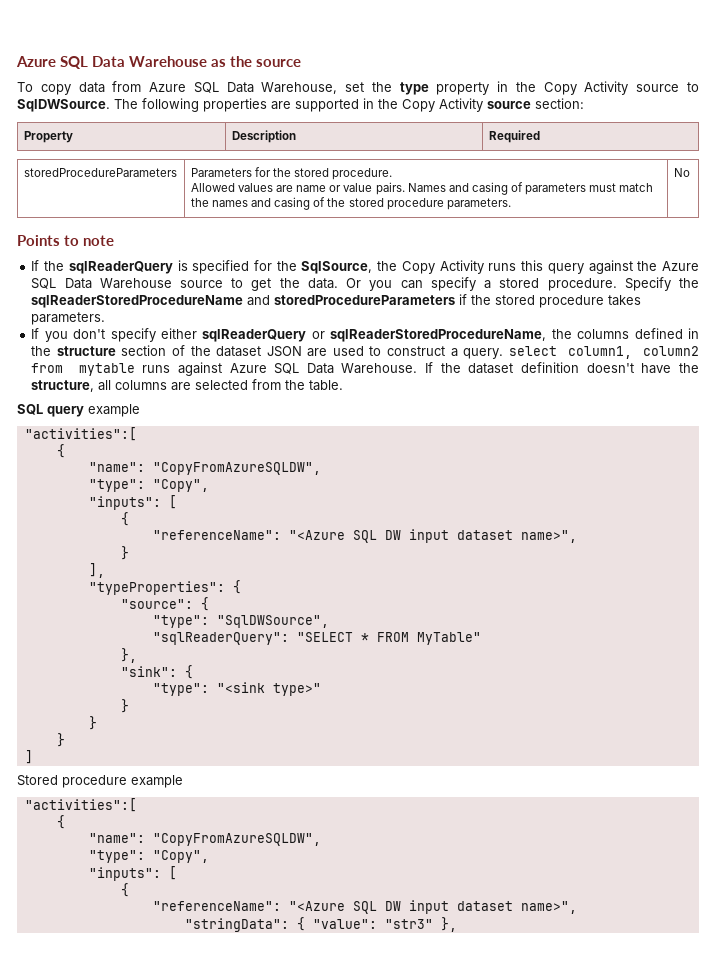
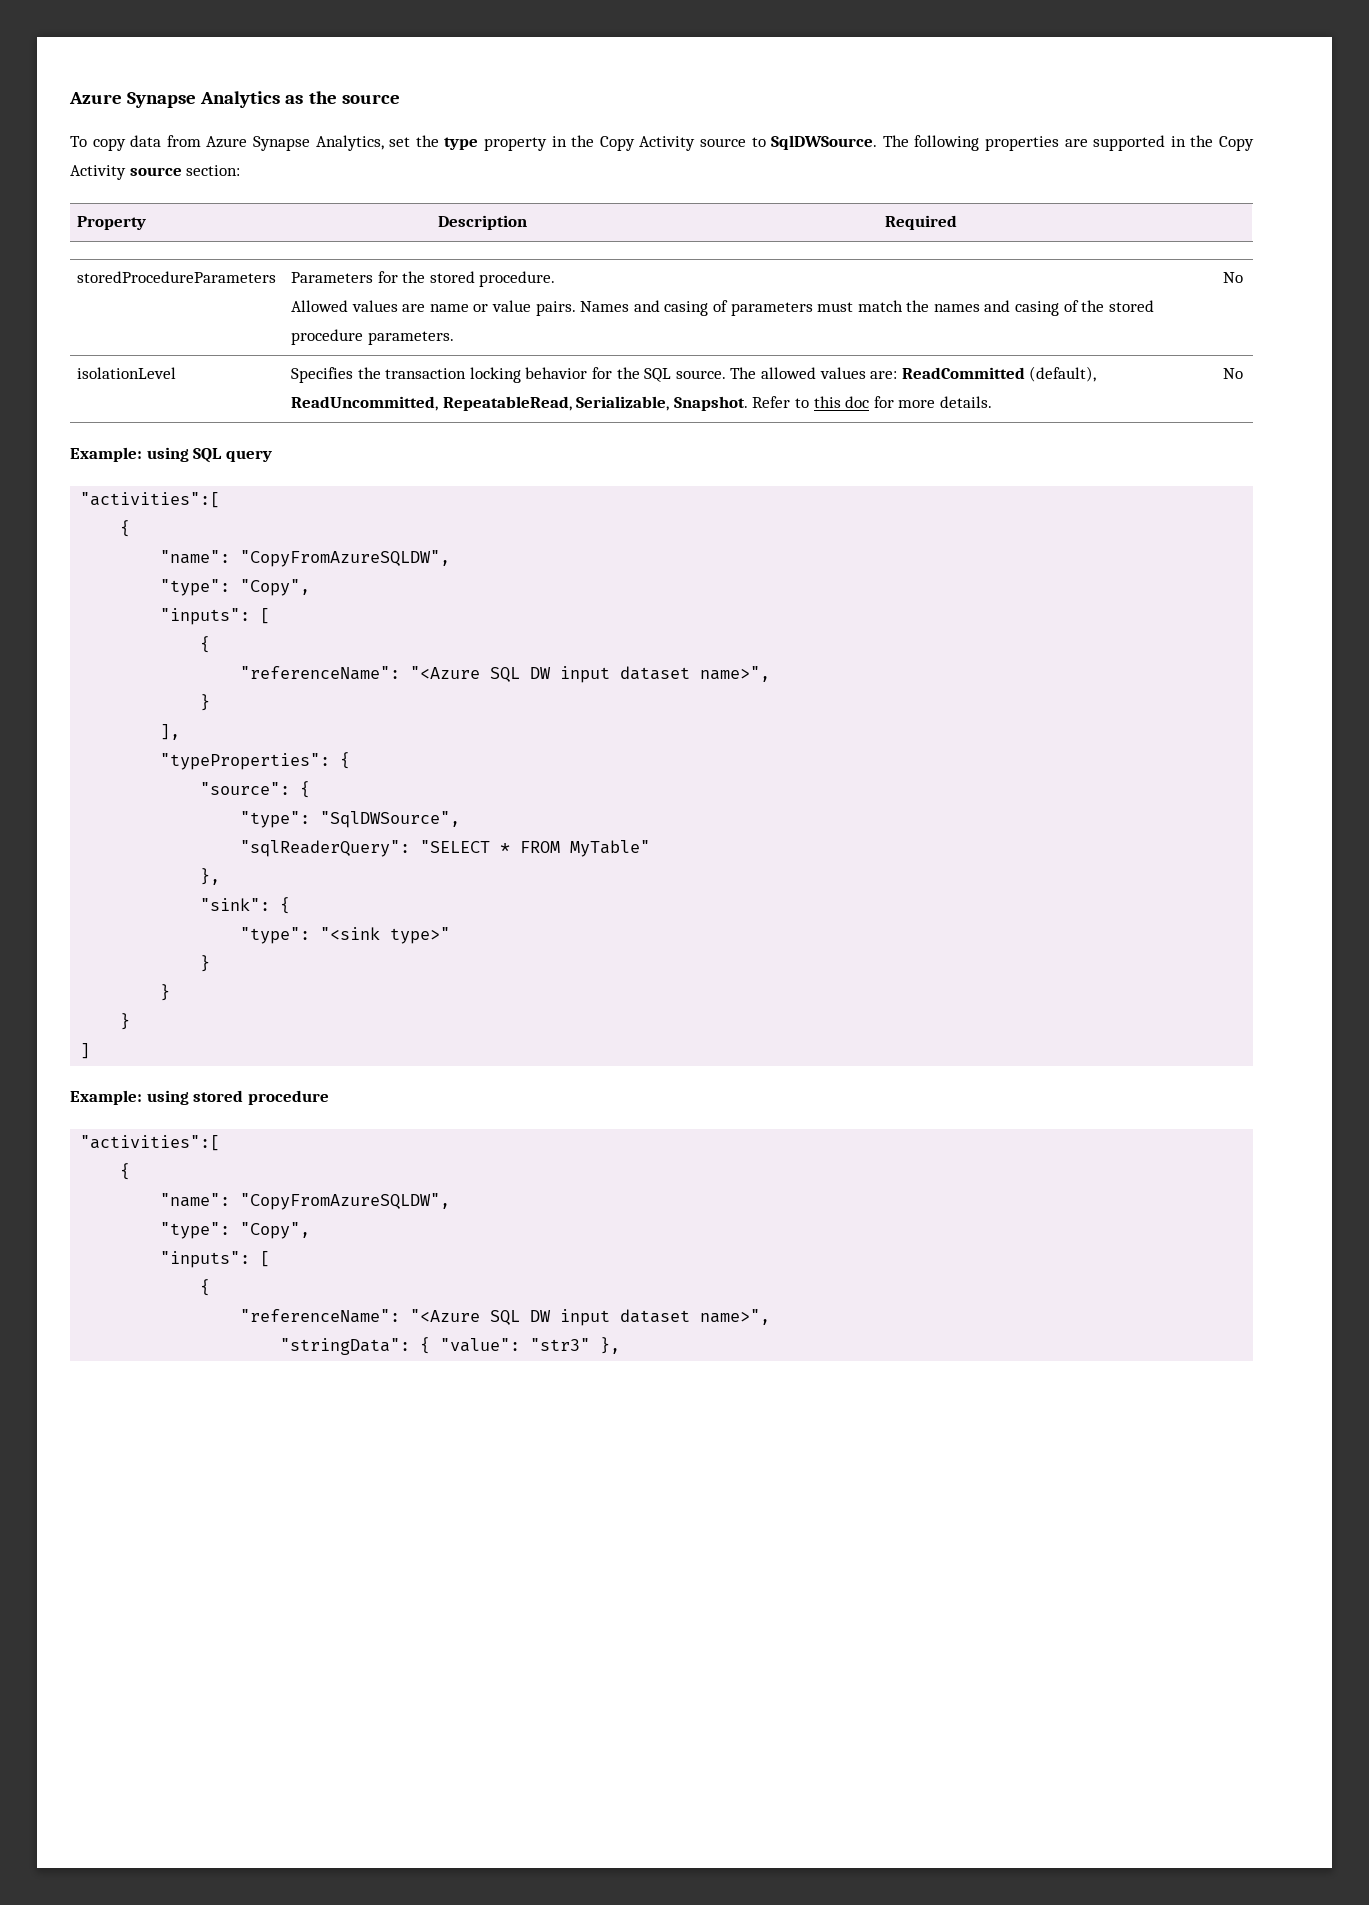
- Azure SQL Data Warehouse as the source
+ Azure Synapse Analytics as the source
- To copy data from Azure SQL Data Warehouse, set the type property in the Copy Activity source to SqlDWSource.
+ To copy data from Azure Synapse Analytics, set the type property in the Copy Activity source to SqlDWSource.
- Points to note
- If the sqlReaderQuery is specified for the SqlSource, the Copy Activity runs this query against the Azure SQL Data Warehouse source to get the data. Or you can specify a stored procedure. Specify the sqlReaderStoredProcedureName and storedProcedureParameters if the stored procedure takes parameters.
- If you don't specify either sqlReaderQuery or sqlReaderStoredProcedureName, the columns defined in the structure section of the dataset JSON are used to construct a query. select column1, column2 from mytable runs against Azure SQL Data Warehouse. If the dataset definition doesn't have the structure, all columns are selected from the table.
- SQL query example
+ isolationLevel | Specifies the transaction locking behavior for the SQL source. The allowed values are: ReadCommitted (default), ReadUncommitted, RepeatableRead, Serializable, Snapshot. Refer to this doc for more details. | No
+ Example: using SQL query
- Stored procedure example
+ Example: using stored procedure

